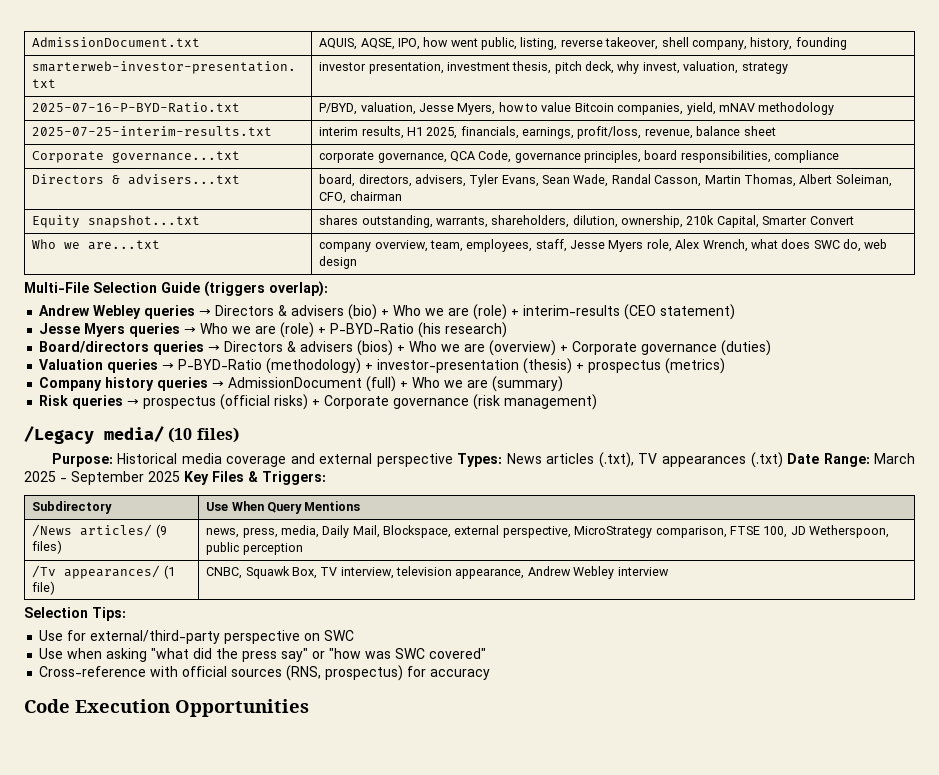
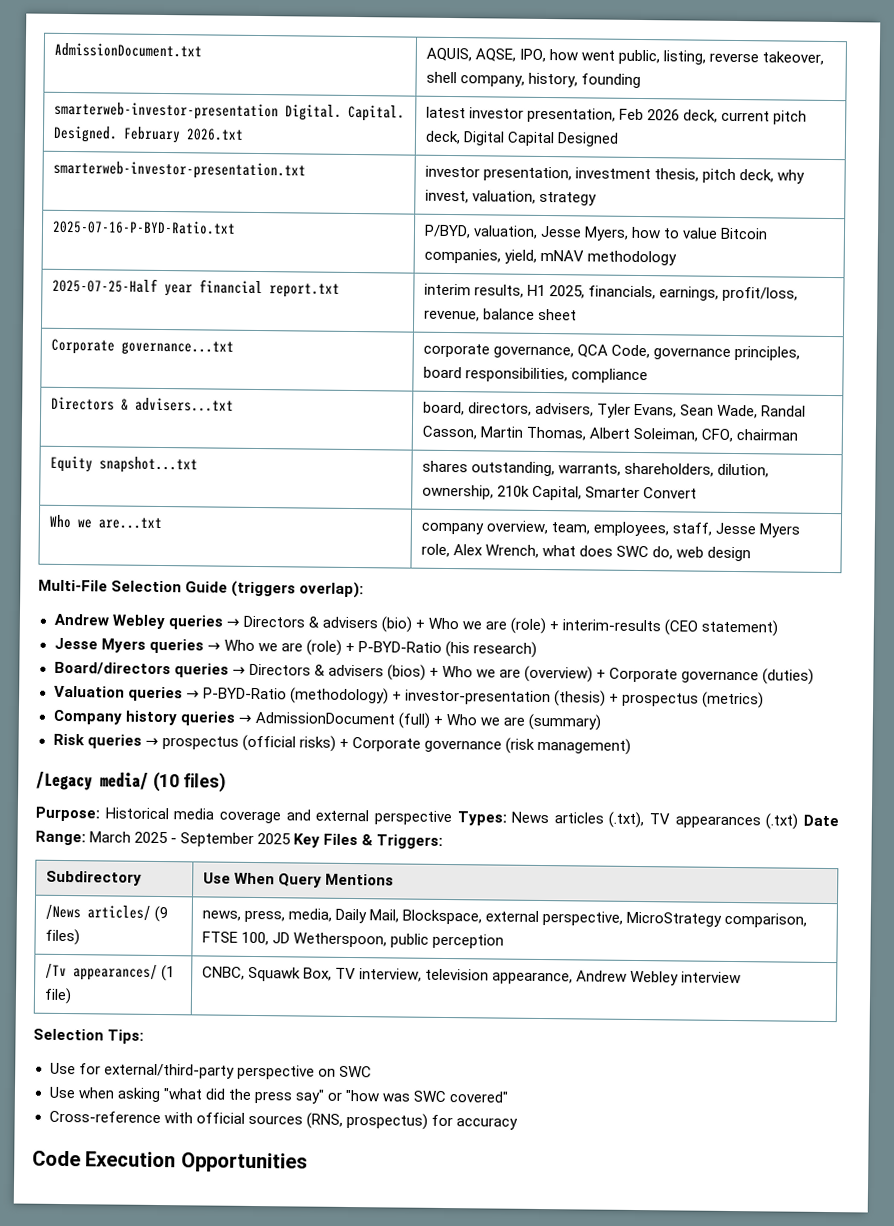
+ smarterweb-investor-presentation Digital. Capital. Designed. February 2026.txt | latest investor presentation, Feb 2026 deck, current pitch deck, Digital Capital Designed
- 2025-07-25-interim-results.txt | interim results, H1 2025, financials, earnings, profit/loss, revenue, balance sheet
+ 2025-07-25-Half year financial report.txt | interim results, H1 2025, financials, earnings, profit/loss, revenue, balance sheet

